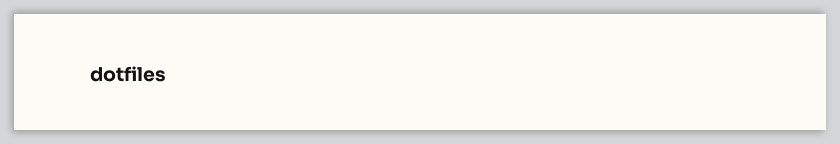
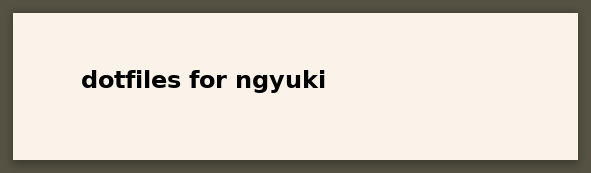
- dotfiles
+ dotfiles for ngyuki

